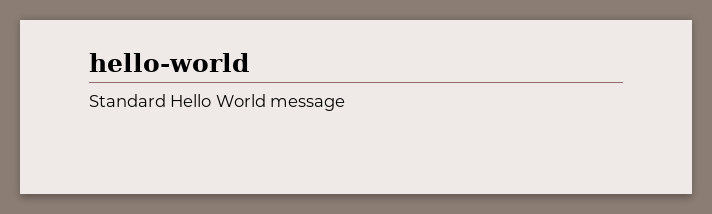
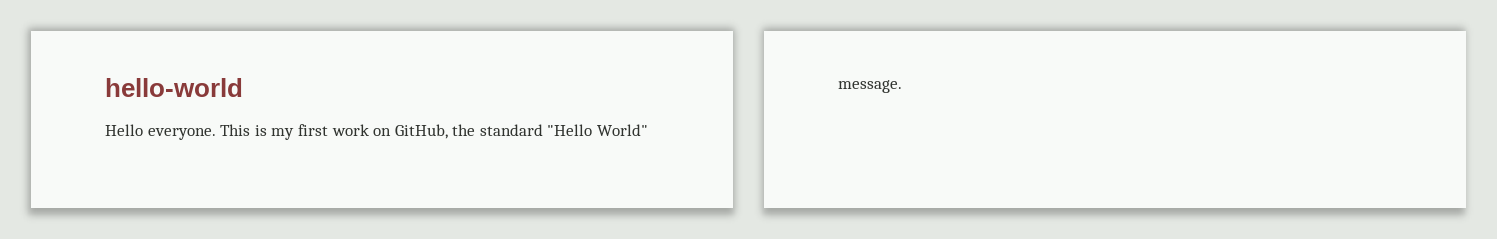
- Standard Hello World message
+ Hello everyone. This is my first work on GitHub, the standard "Hello World" message.

